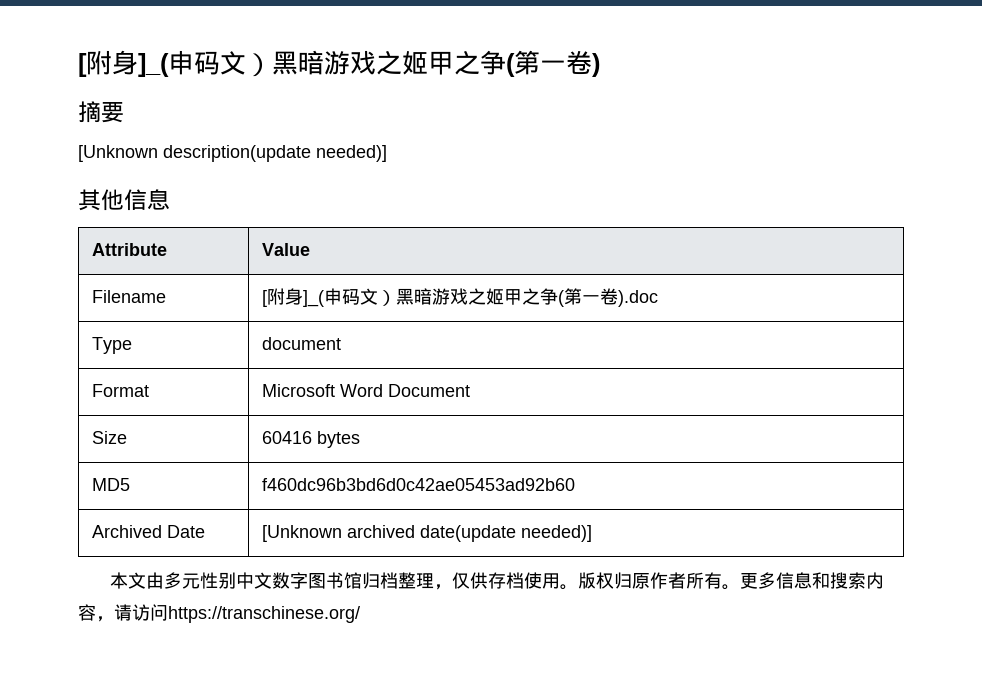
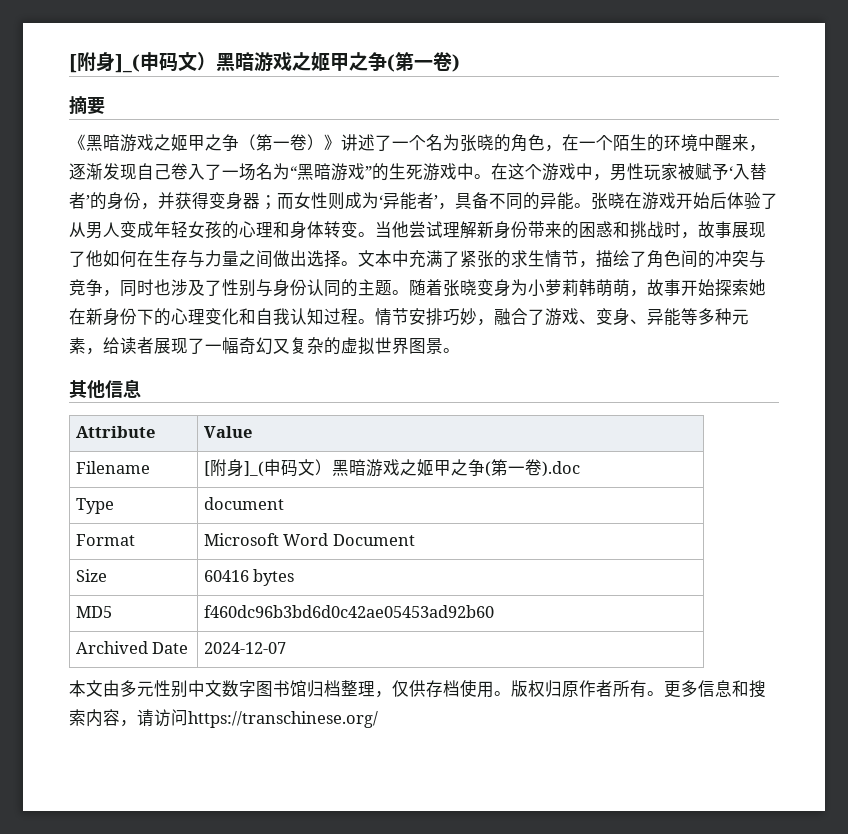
- [Unknown description(update needed)]
+ 《黑暗游戏之姬甲之争（第一卷）》讲述了一个名为张晓的角色，在一个陌生的环境中醒来，逐渐发现自己卷入了一场名为“黑暗游戏”的生死游戏中。在这个游戏中，男性玩家被赋予‘入替者’的身份，并获得变身器；而女性则成为‘异能者’，具备不同的异能。张晓在游戏开始后体验了从男人变成年轻女孩的心理和身体转变。当他尝试理解新身份带来的困惑和挑战时，故事展现了他如何在生存与力量之间做出选择。文本中充满了紧张的求生情节，描绘了角色间的冲突与竞争，同时也涉及了性别与身份认同的主题。随着张晓变身为小萝莉韩萌萌，故事开始探索她在新身份下的心理变化和自我认知过程。情节安排巧妙，融合了游戏、变身、异能等多种元素，给读者展现了一幅奇幻又复杂的虚拟世界图景。
- Archived Date | [Unknown archived date(update needed)]
+ Archived Date | 2024-12-07

